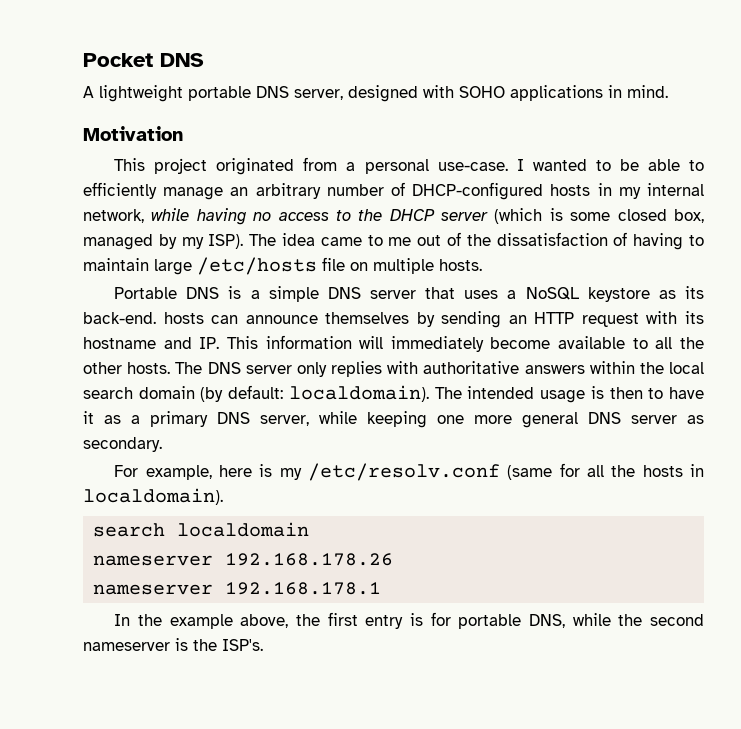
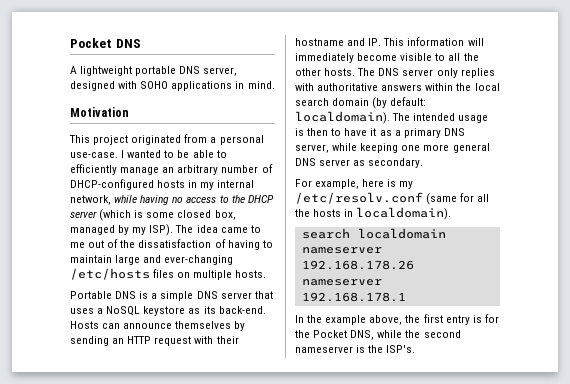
- The idea came to me out of the dissatisfaction of having to maintain large /etc/hosts file on multiple hosts.
+ The idea came to me out of the dissatisfaction of having to maintain large and ever-changing /etc/hosts files on multiple hosts.
- Portable DNS is a simple DNS server that uses a NoSQL keystore as its back-end. hosts can announce themselves by sending an HTTP request with its hostname and IP. This information will immediately become available to all the other hosts.
+ Portable DNS is a simple DNS server that uses a NoSQL keystore as its back-end. Hosts can announce themselves by sending an HTTP request with their hostname and IP. This information will immediately become visible to all the other hosts.
- In the example above, the first entry is for portable DNS, while the second nameserver is the ISP's.
+ In the example above, the first entry is for the Pocket DNS, while the second nameserver is the ISP's.

